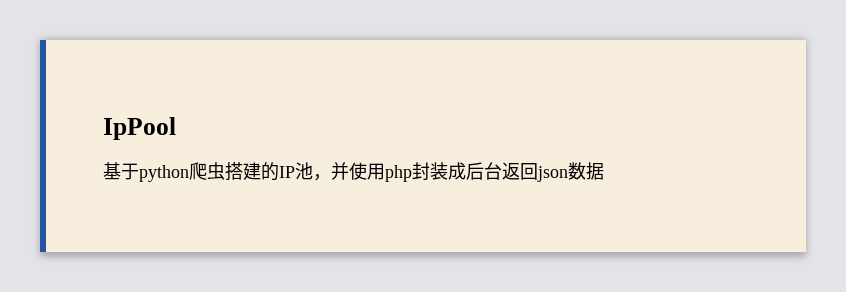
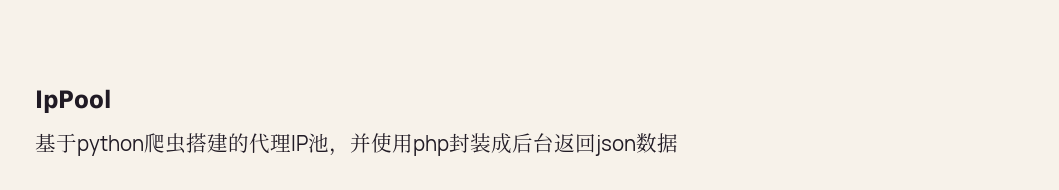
- 基于python爬虫搭建的IP池，并使用php封装成后台返回json数据
+ 基于python爬虫搭建的代理IP池，并使用php封装成后台返回json数据

